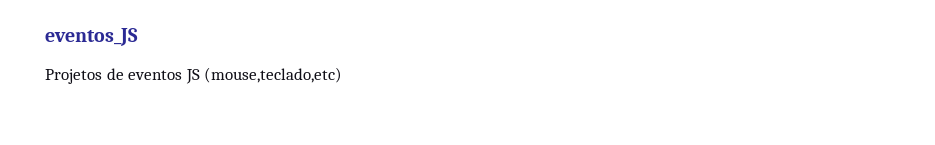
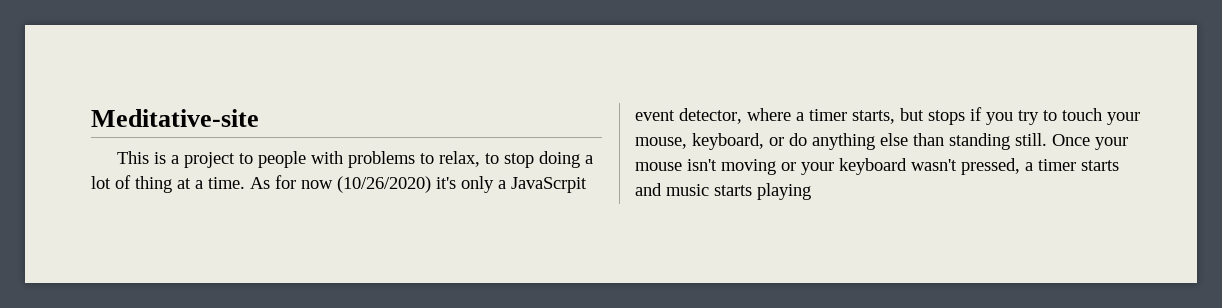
- eventos_JS
- Projetos de eventos JS (mouse,teclado,etc)
+ Meditative-site
+ This is a project to people with problems to relax, to stop doing a lot of thing at a time. As for now (10/26/2020) it's only a JavaScrpit event detector, where a timer starts, but stops if you try to touch your mouse, keyboard, or do anything else than standing still. Once your mouse isn't moving or your keyboard wasn't pressed, a timer starts and music starts playing

